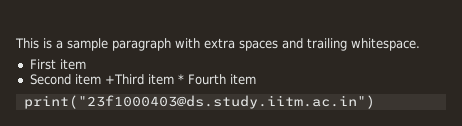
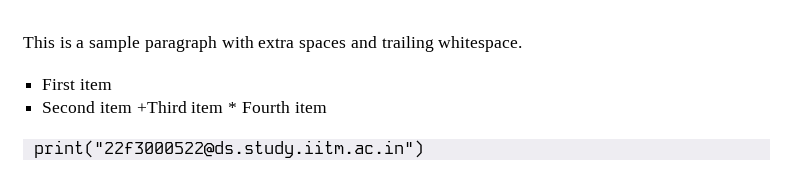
- print("23f1000403@ds.study.iitm.ac.in")
+ print("22f3000522@ds.study.iitm.ac.in")

